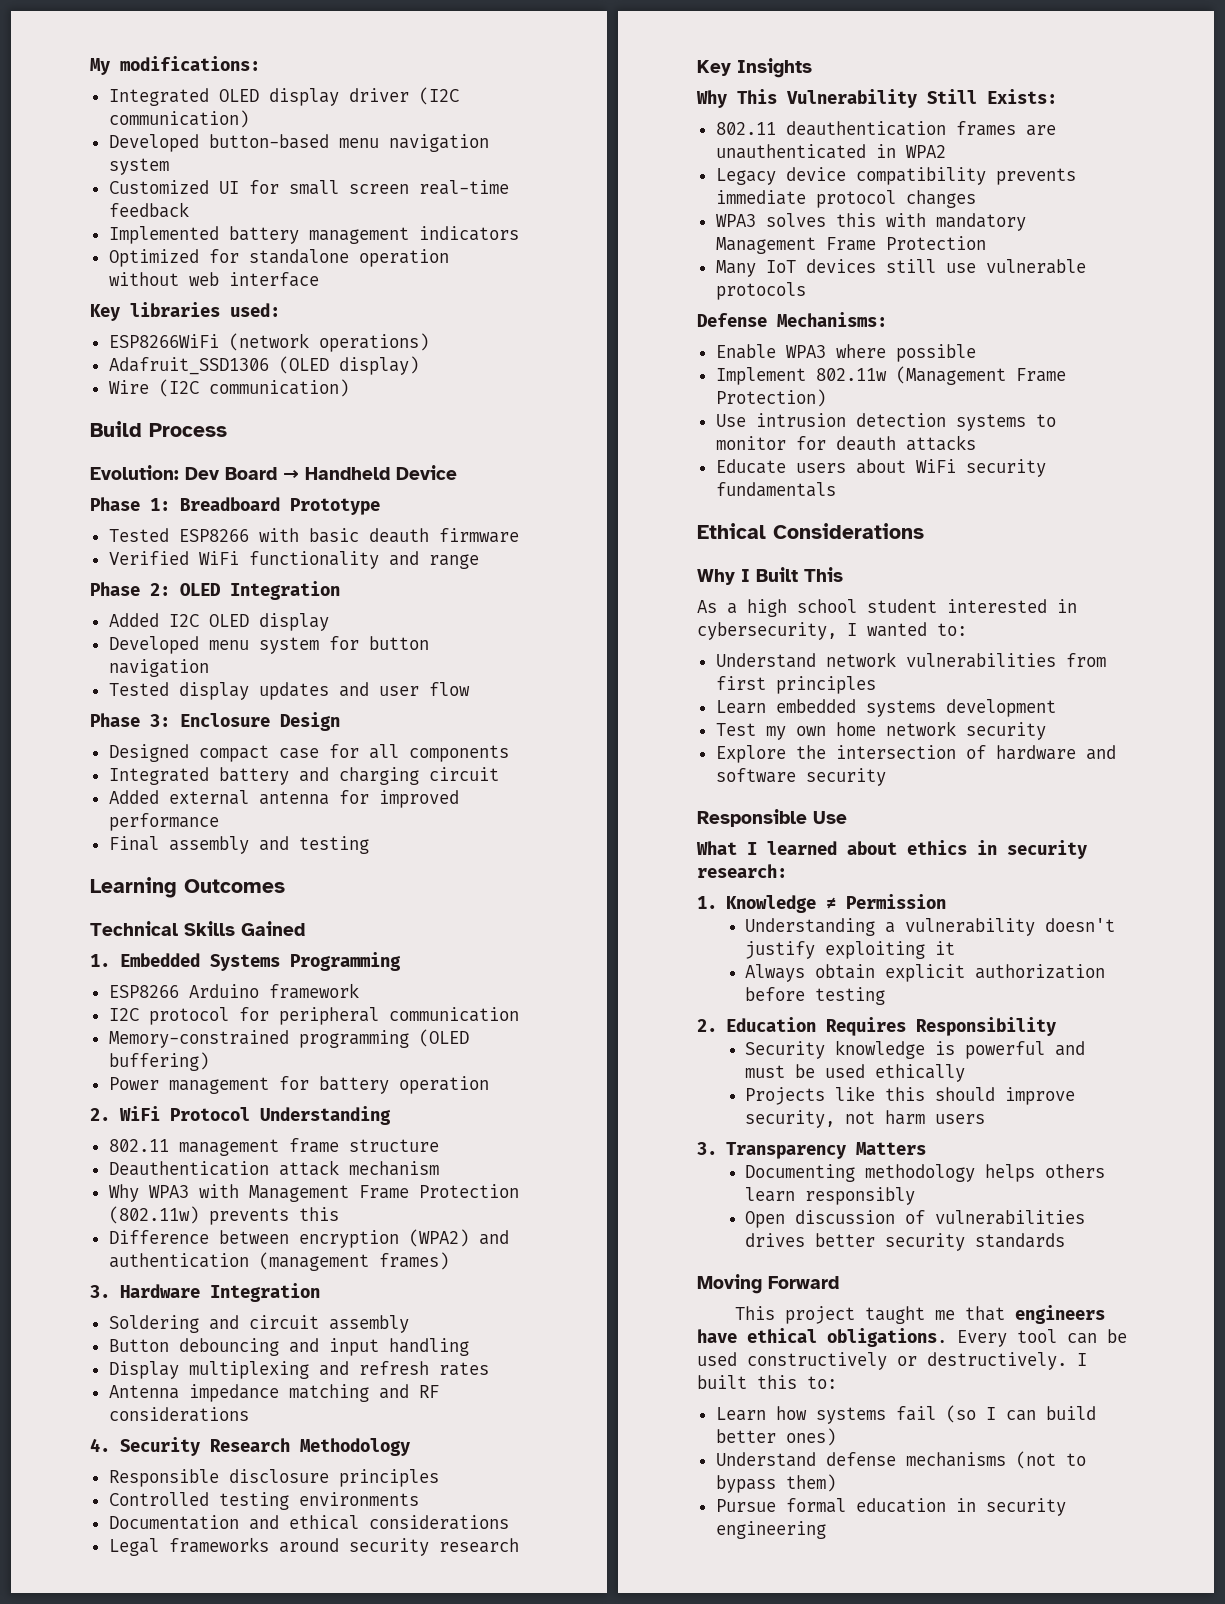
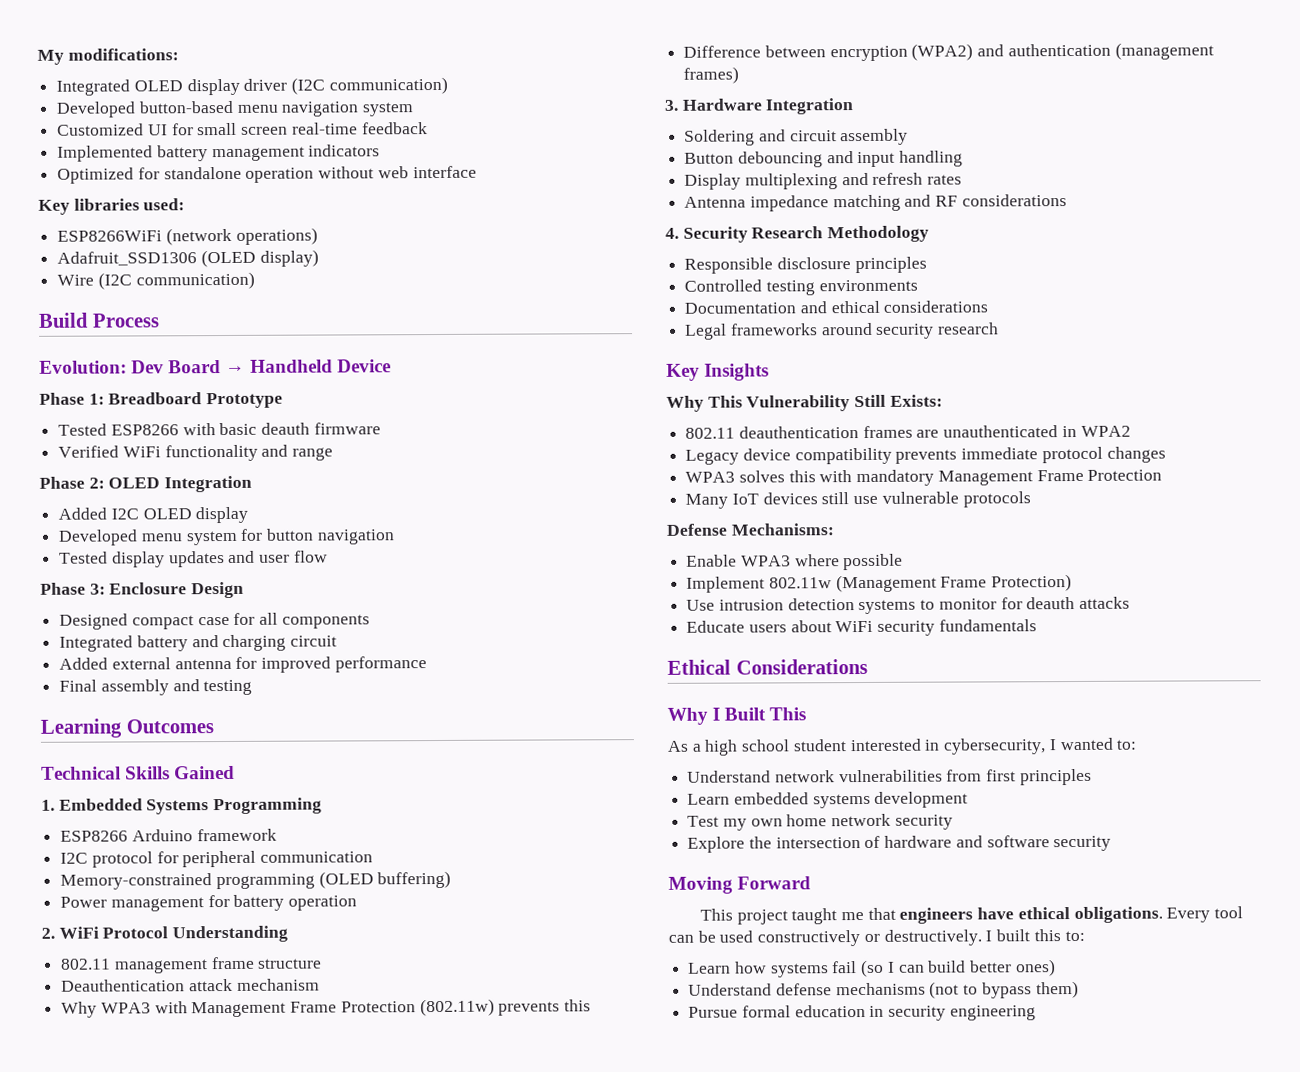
- Responsible Use
- What I learned about ethics in security research:
- 1. Knowledge ≠ Permission
- Understanding a vulnerability doesn't justify exploiting it
- Always obtain explicit authorization before testing
- 2. Education Requires Responsibility
- Security knowledge is powerful and must be used ethically
- Projects like this should improve security, not harm users
- 3. Transparency Matters
- Documenting methodology helps others learn responsibly
- Open discussion of vulnerabilities drives better security standards

